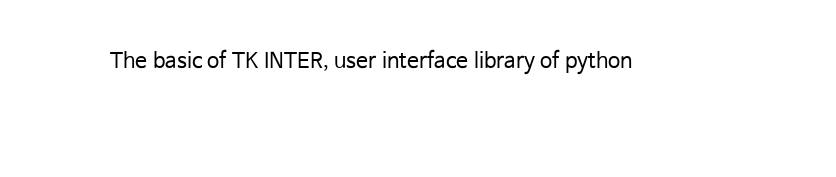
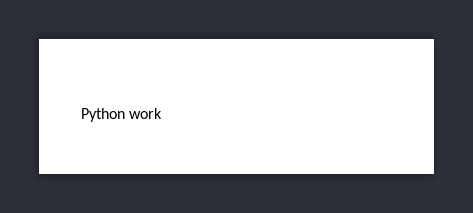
- The basic of TK INTER, user interface library of python
+ Python work

